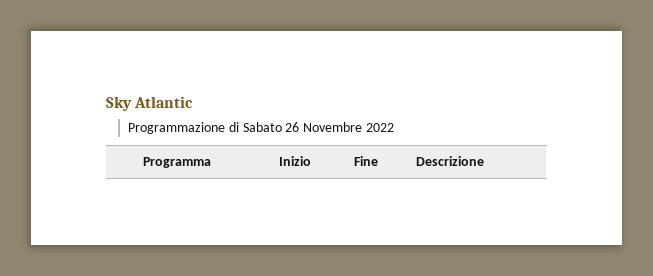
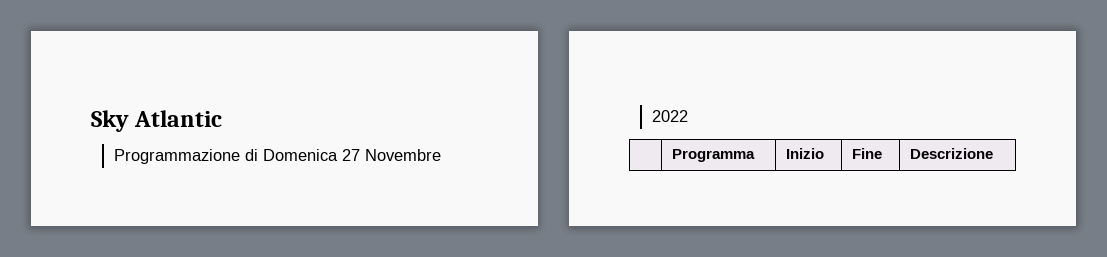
- Programmazione di Sabato 26 Novembre 2022
+ Programmazione di Domenica 27 Novembre 2022

